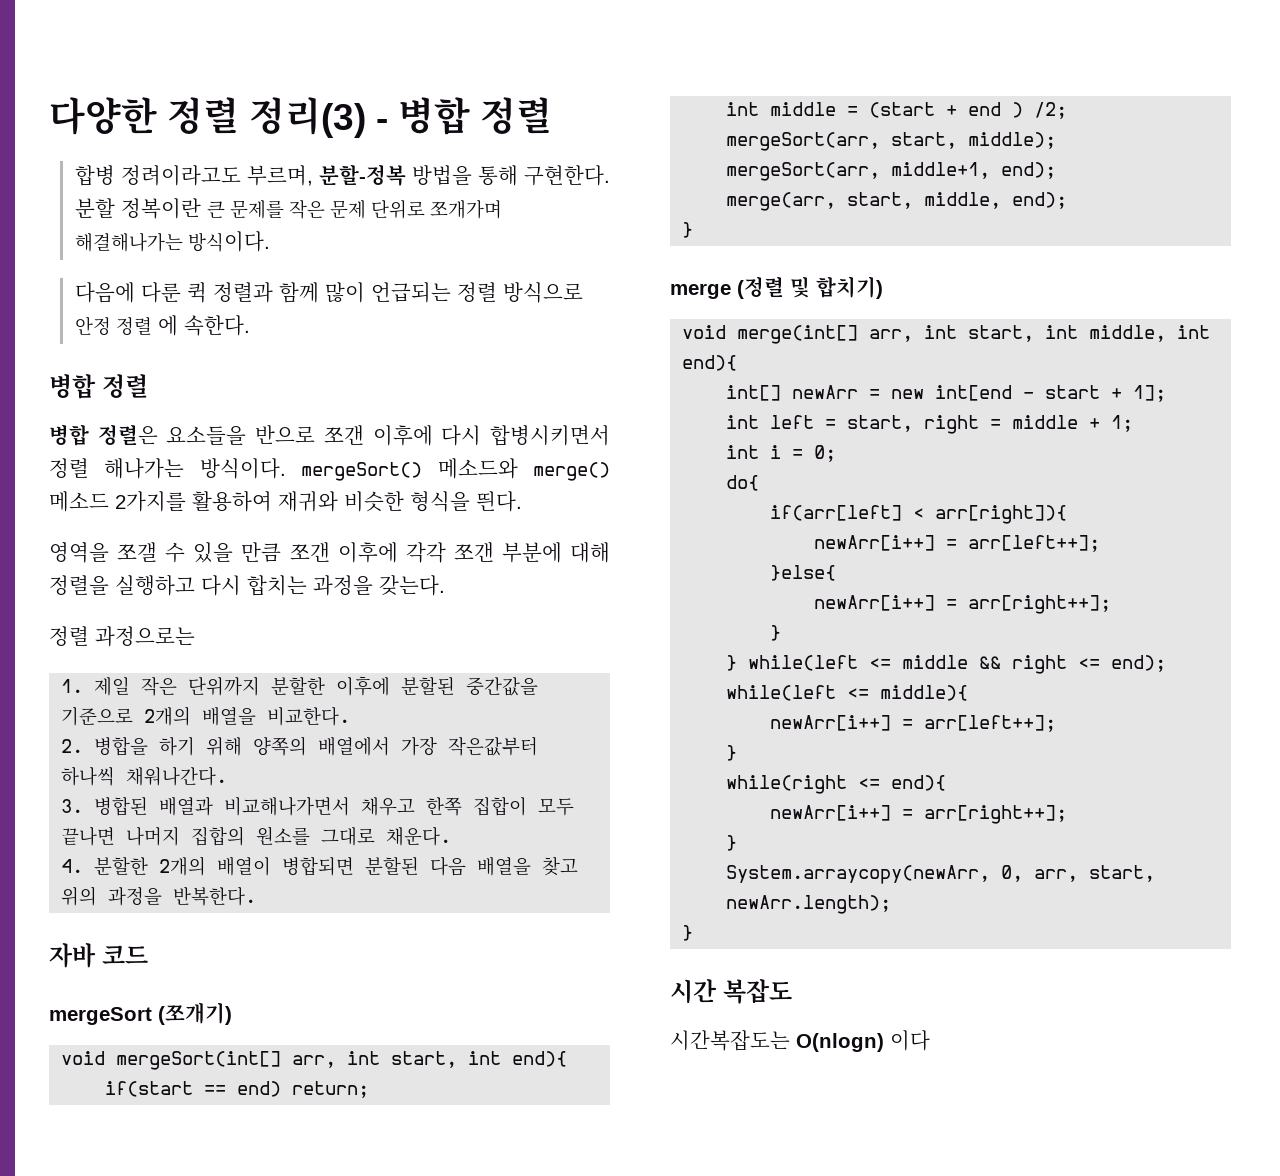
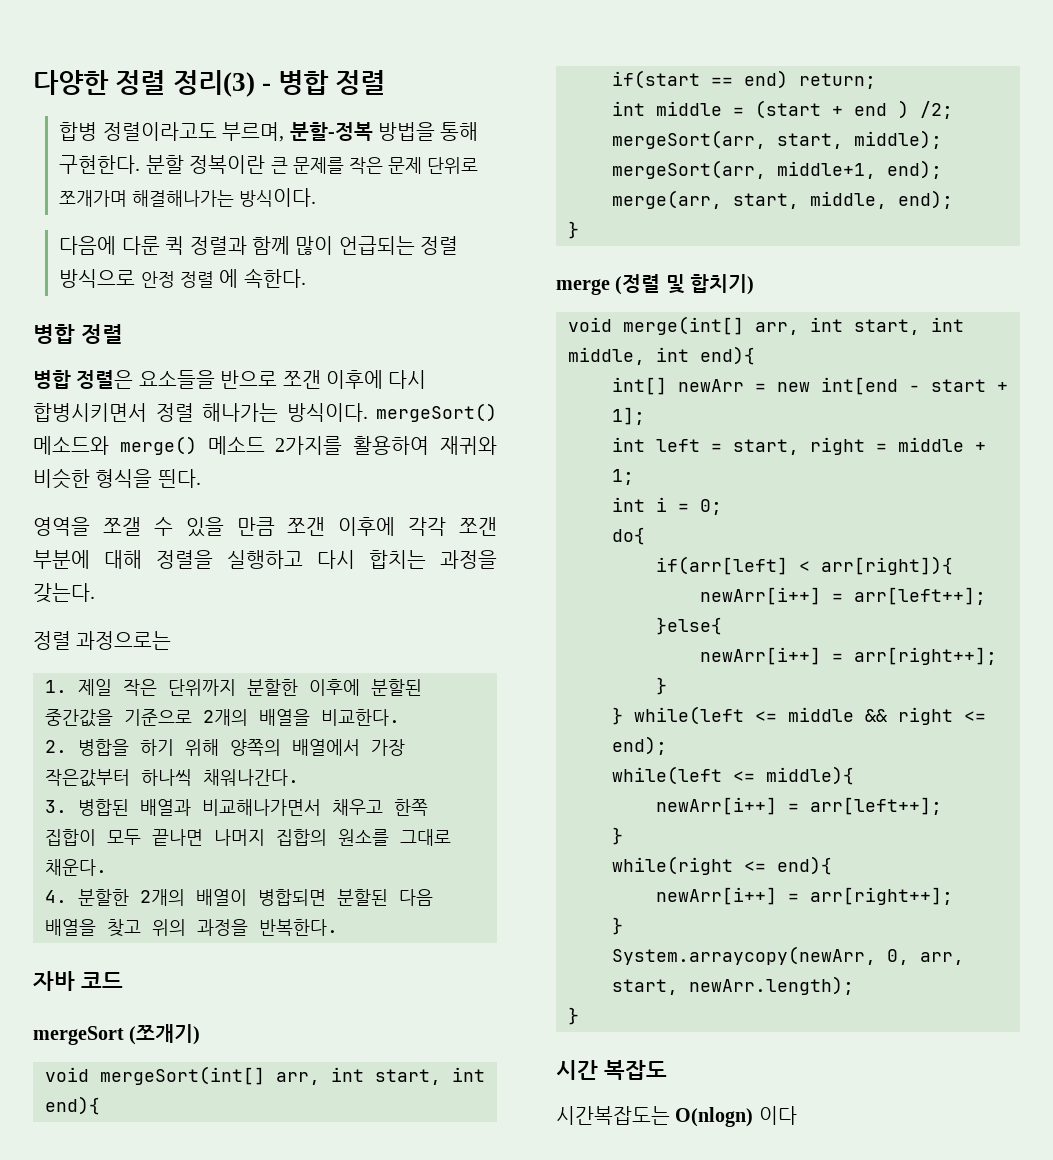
- 합병 정려이라고도 부르며, 분할-정복 방법을 통해 구현한다.
+ 합병 정렬이라고도 부르며, 분할-정복 방법을 통해 구현한다.

